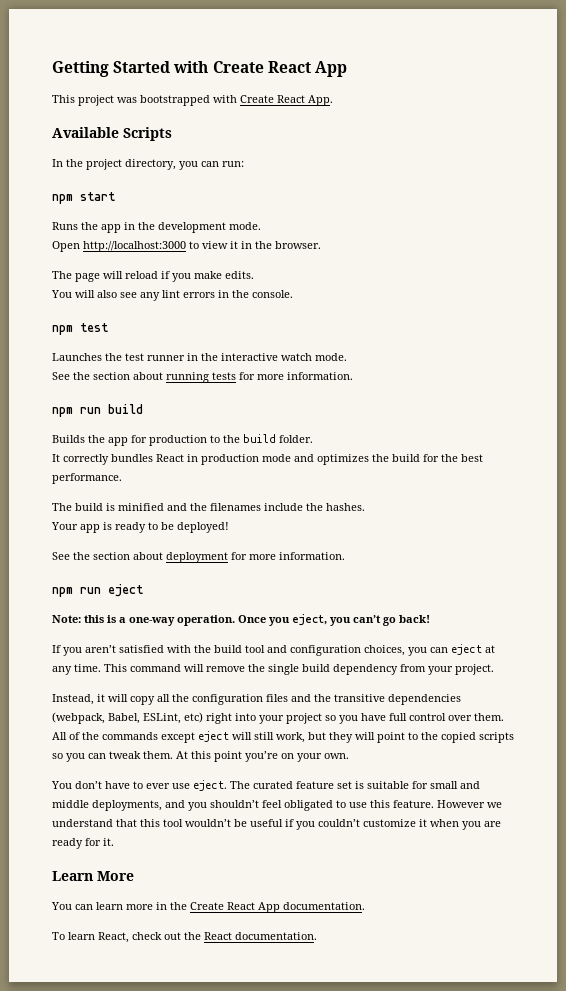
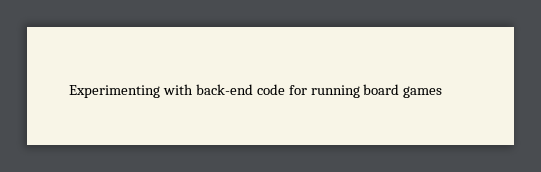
- Getting Started with Create React App
- This project was bootstrapped with Create React App.
- Available Scripts
- In the project directory, you can run:
- npm start
- Runs the app in the development mode.
- Open http://localhost:3000 to view it in the browser.
- The page will reload if you make edits.
- You will also see any lint errors in the console.
- npm test
- Launches the test runner in the interactive watch mode.
- See the section about running tests for more information.
- npm run build
- Builds the app for production to the build folder.
- It correctly bundles React in production mode and optimizes the build for the best performance.
- The build is minified and the filenames include the hashes.
- Your app is ready to be deployed!
- See the section about deployment for more information.
- npm run eject
- Note: this is a one-way operation. Once you eject, you can’t go back!
- If you aren’t satisfied with the build tool and configuration choices, you can eject at any time. This command will remove the single build dependency from your project.
- Instead, it will copy all the configuration files and the transitive dependencies (webpack, Babel, ESLint, etc) right into your project so you have full control over them. All of the commands except eject will still work, but they will point to the copied scripts so you can tweak them. At this point you’re on your own.
- You don’t have to ever use eject. The curated feature set is suitable for small and middle deployments, and you shouldn’t feel obligated to use this feature. However we understand that this tool wouldn’t be useful if you couldn’t customize it when you are ready for it.
- Learn More
- You can learn more in the Create React App documentation.
- To learn React, check out the React documentation.
+ Experimenting with back-end code for running board games

